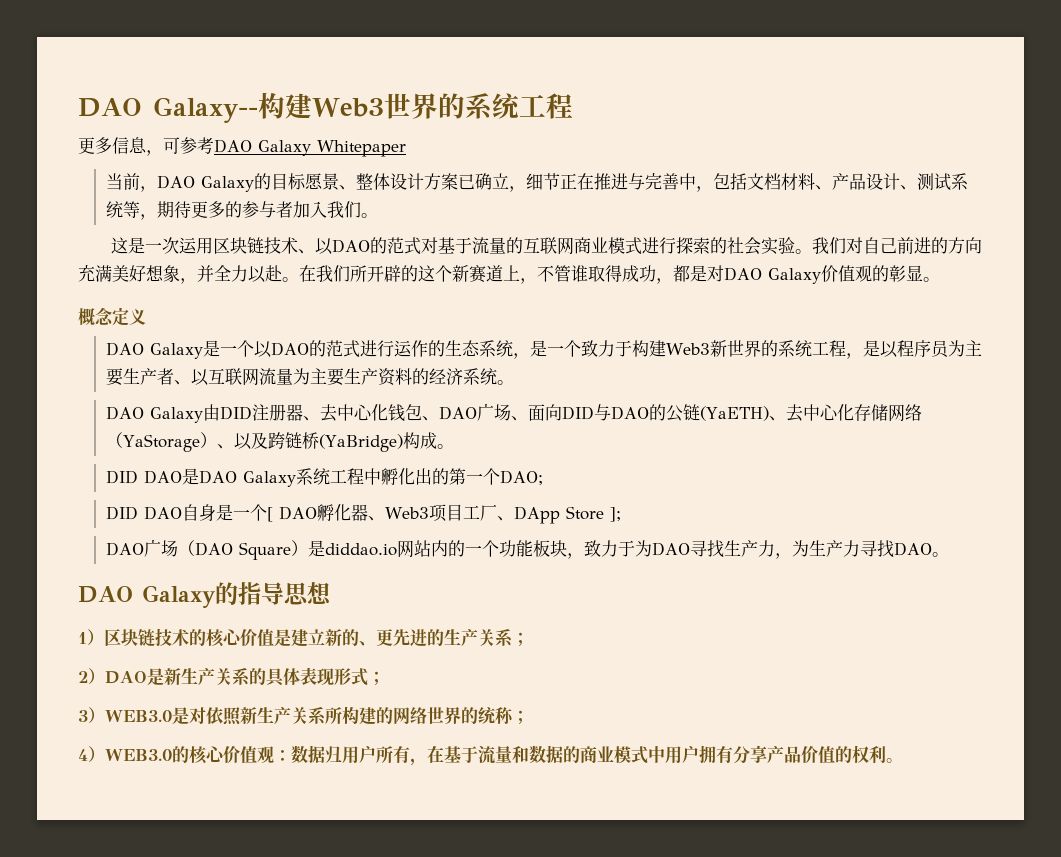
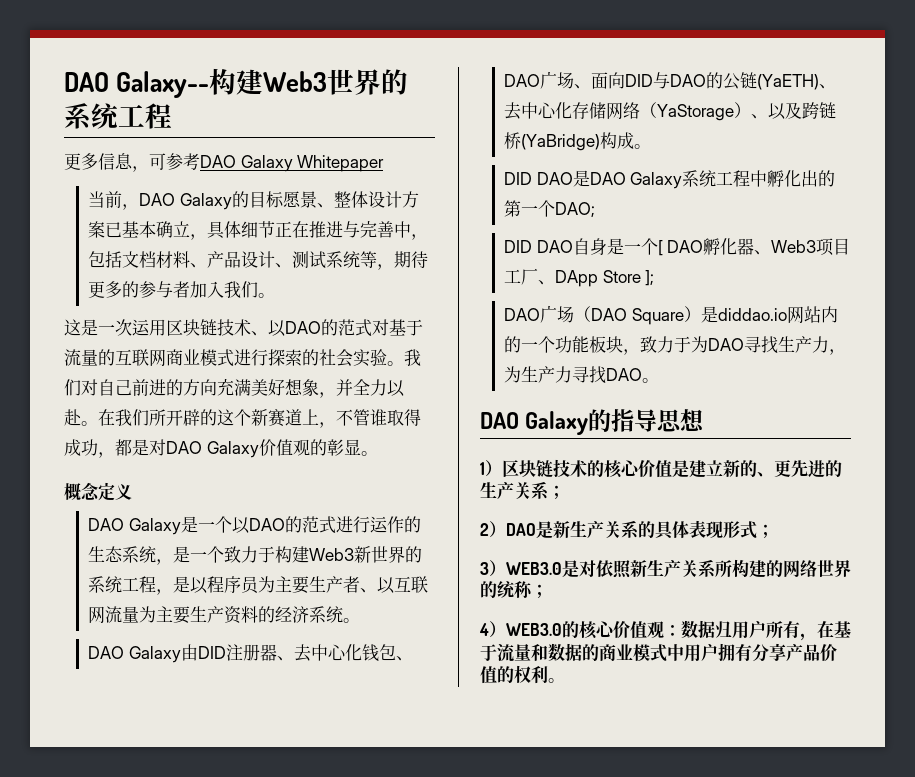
- 当前，DAO Galaxy的目标愿景、整体设计方案已确立，细节正在推进与完善中，包括文档材料、产品设计、测试系统等，期待更多的参与者加入我们。
+ 当前，DAO Galaxy的目标愿景、整体设计方案已基本确立，具体细节正在推进与完善中，包括文档材料、产品设计、测试系统等，期待更多的参与者加入我们。

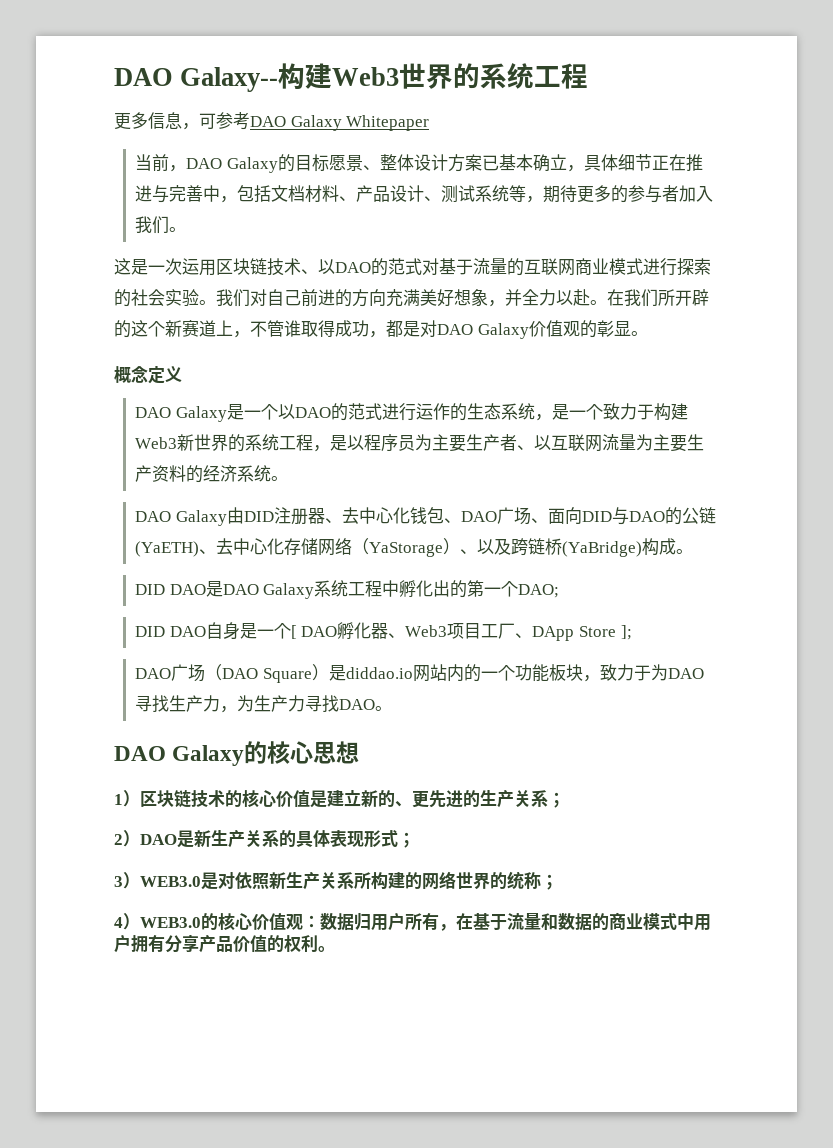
- DAO Galaxy的指导思想
+ DAO Galaxy的核心思想

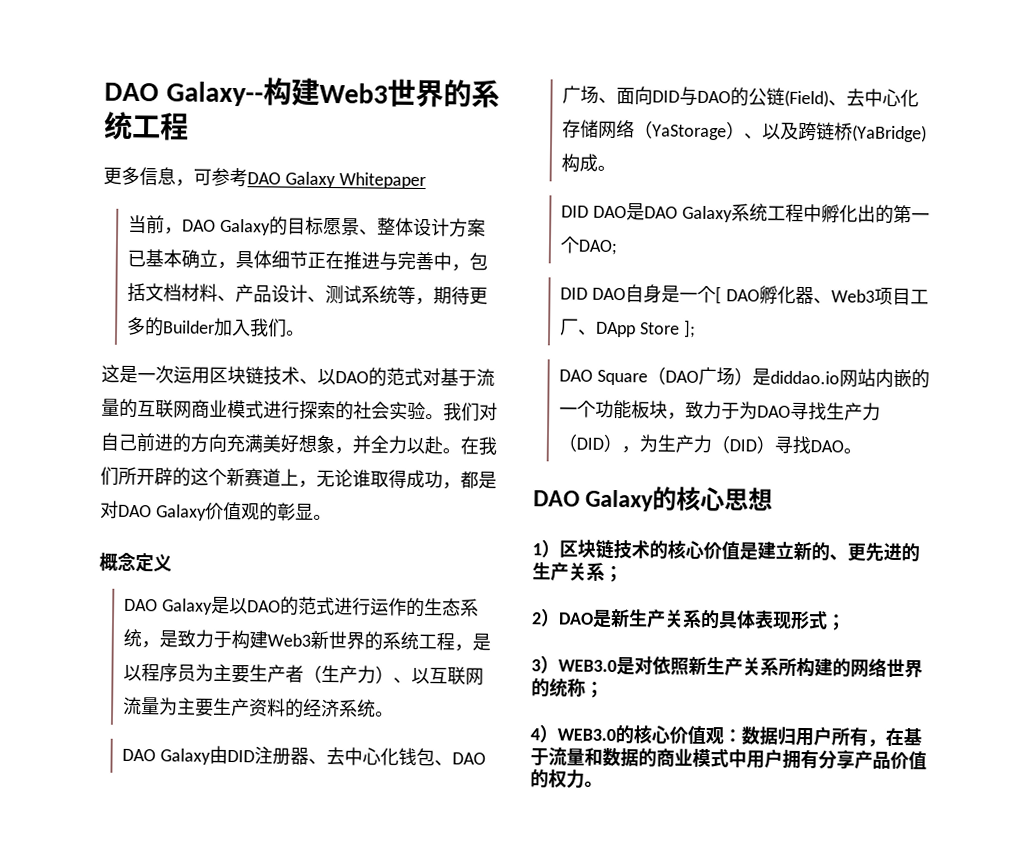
- 当前，DAO Galaxy的目标愿景、整体设计方案已基本确立，具体细节正在推进与完善中，包括文档材料、产品设计、测试系统等，期待更多的参与者加入我们。
+ 当前，DAO Galaxy的目标愿景、整体设计方案已基本确立，具体细节正在推进与完善中，包括文档材料、产品设计、测试系统等，期待更多的Builder加入我们。
- 在我们所开辟的这个新赛道上，不管谁取得成功，都是对DAO Galaxy价值观的彰显。
+ 在我们所开辟的这个新赛道上，无论谁取得成功，都是对DAO Galaxy价值观的彰显。
- DAO Galaxy是一个以DAO的范式进行运作的生态系统，是一个致力于构建Web3新世界的系统工程，是以程序员为主要生产者、以互联网流量为主要生产资料的经济系统。
+ DAO Galaxy是以DAO的范式进行运作的生态系统，是致力于构建Web3新世界的系统工程，是以程序员为主要生产者（生产力）、以互联网流量为主要生产资料的经济系统。
- DAO Galaxy由DID注册器、去中心化钱包、DAO广场、面向DID与DAO的公链(YaETH)、去中心化存储网络（YaStorage）、以及跨链桥(YaBridge)构成。
+ DAO Galaxy由DID注册器、去中心化钱包、DAO广场、面向DID与DAO的公链(Field)、去中心化存储网络（YaStorage）、以及跨链桥(YaBridge)构成。
- DAO广场（DAO Square）是diddao.io网站内的一个功能板块，致力于为DAO寻找生产力，为生产力寻找DAO。
+ DAO Square（DAO广场）是diddao.io网站内嵌的一个功能板块，致力于为DAO寻找生产力（DID），为生产力（DID）寻找DAO。
- 4）WEB3.0的核心价值观：数据归用户所有，在基于流量和数据的商业模式中用户拥有分享产品价值的权利。
+ 4）WEB3.0的核心价值观：数据归用户所有，在基于流量和数据的商业模式中用户拥有分享产品价值的权力。

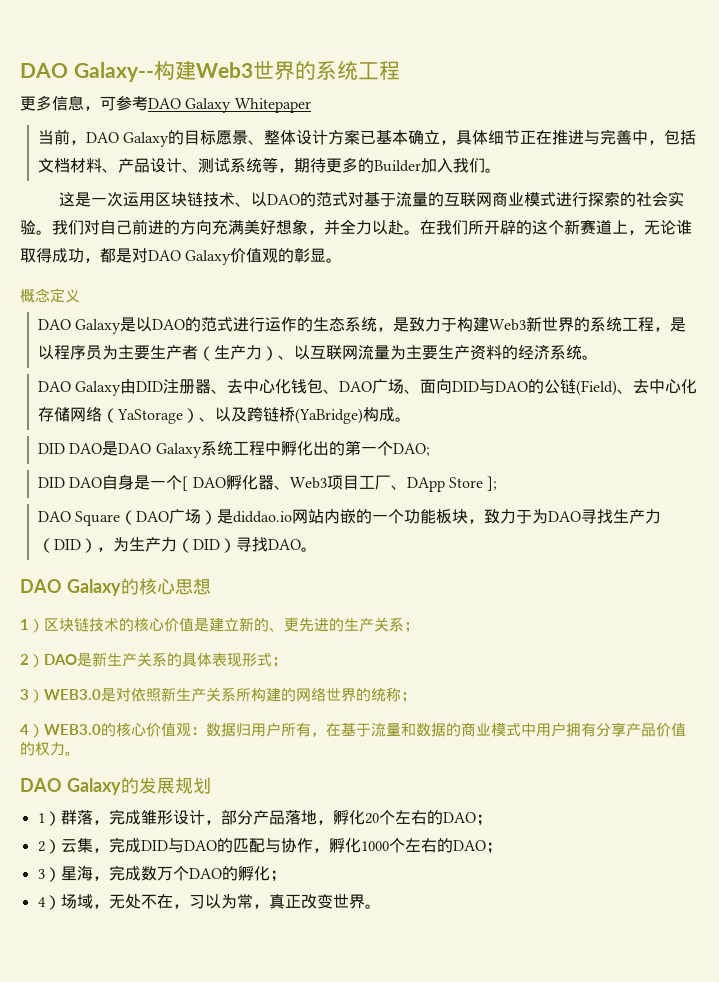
+ DAO Galaxy的发展规划
+ 1）群落，完成雏形设计，部分产品落地，孵化20个左右的DAO；
+ 2）云集，完成DID与DAO的匹配与协作，孵化1000个左右的DAO；
+ 3）星海，完成数万个DAO的孵化；
+ 4）场域，无处不在，习以为常，真正改变世界。

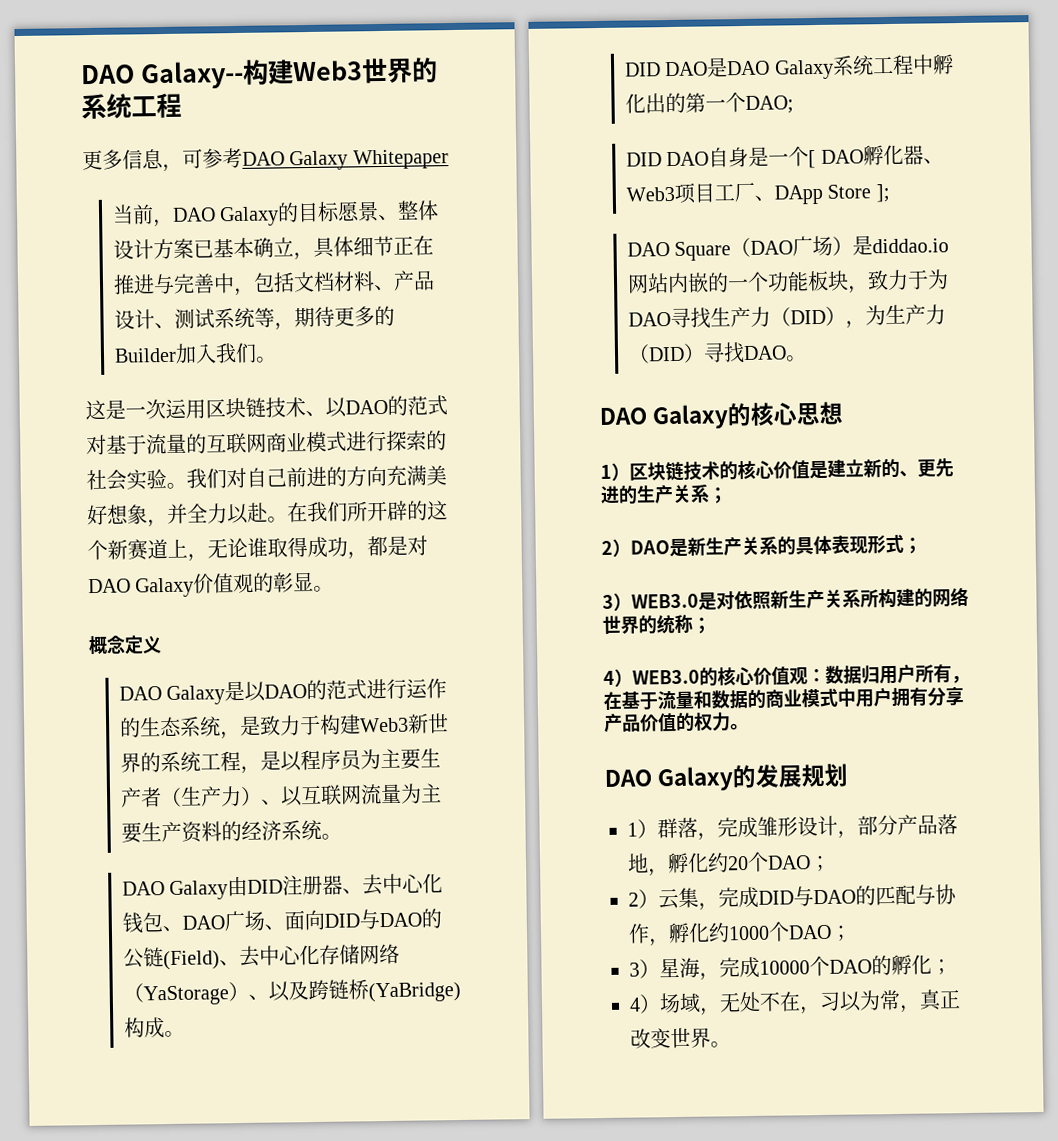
- 1）群落，完成雏形设计，部分产品落地，孵化20个左右的DAO；
+ 1）群落，完成雏形设计，部分产品落地，孵化约20个DAO；
- 2）云集，完成DID与DAO的匹配与协作，孵化1000个左右的DAO；
+ 2）云集，完成DID与DAO的匹配与协作，孵化约1000个DAO；
- 3）星海，完成数万个DAO的孵化；
+ 3）星海，完成10000个DAO的孵化；

